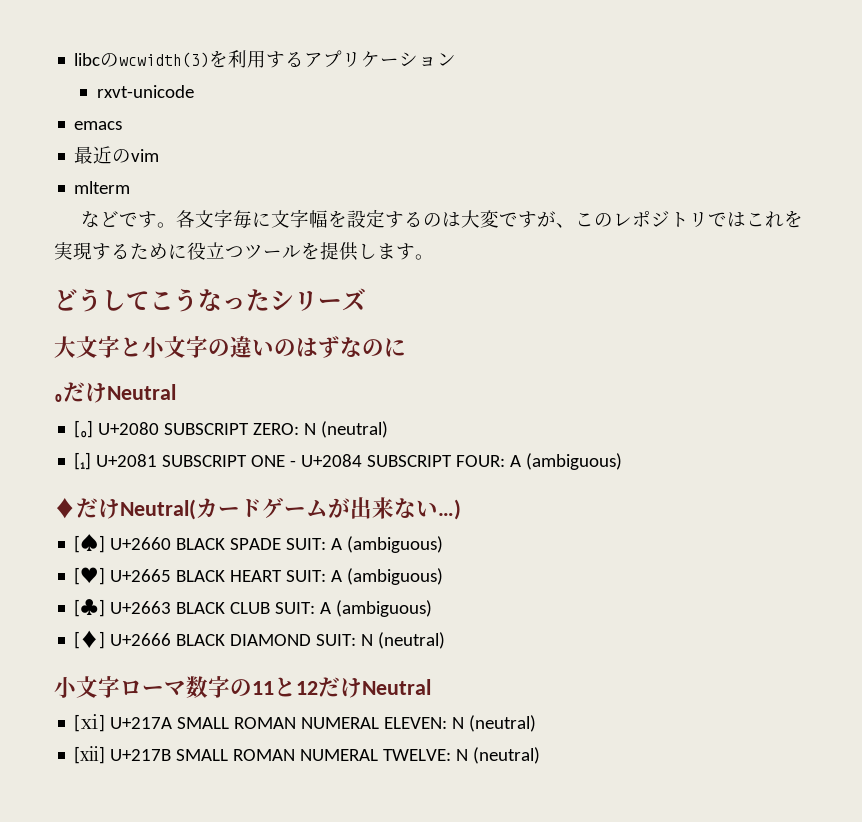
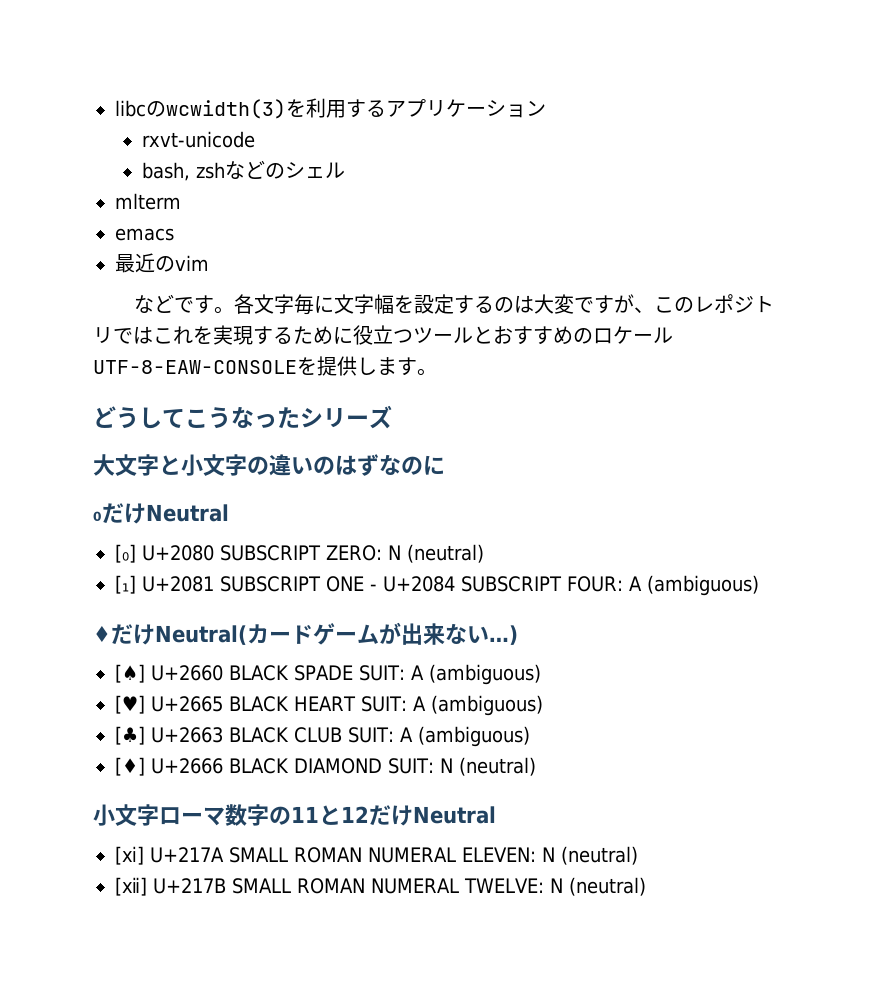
+ bash, zshなどのシェル
+ mlterm
- mlterm
- 各文字毎に文字幅を設定するのは大変ですが、このレポジトリではこれを実現するために役立つツールを提供します。
+ 各文字毎に文字幅を設定するのは大変ですが、このレポジトリではこれを実現するために役立つツールとおすすめのロケールUTF-8-EAW-CONSOLEを提供します。

